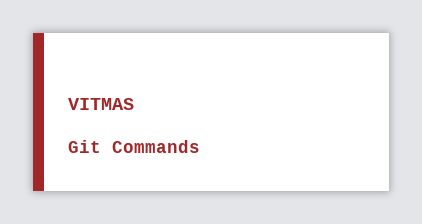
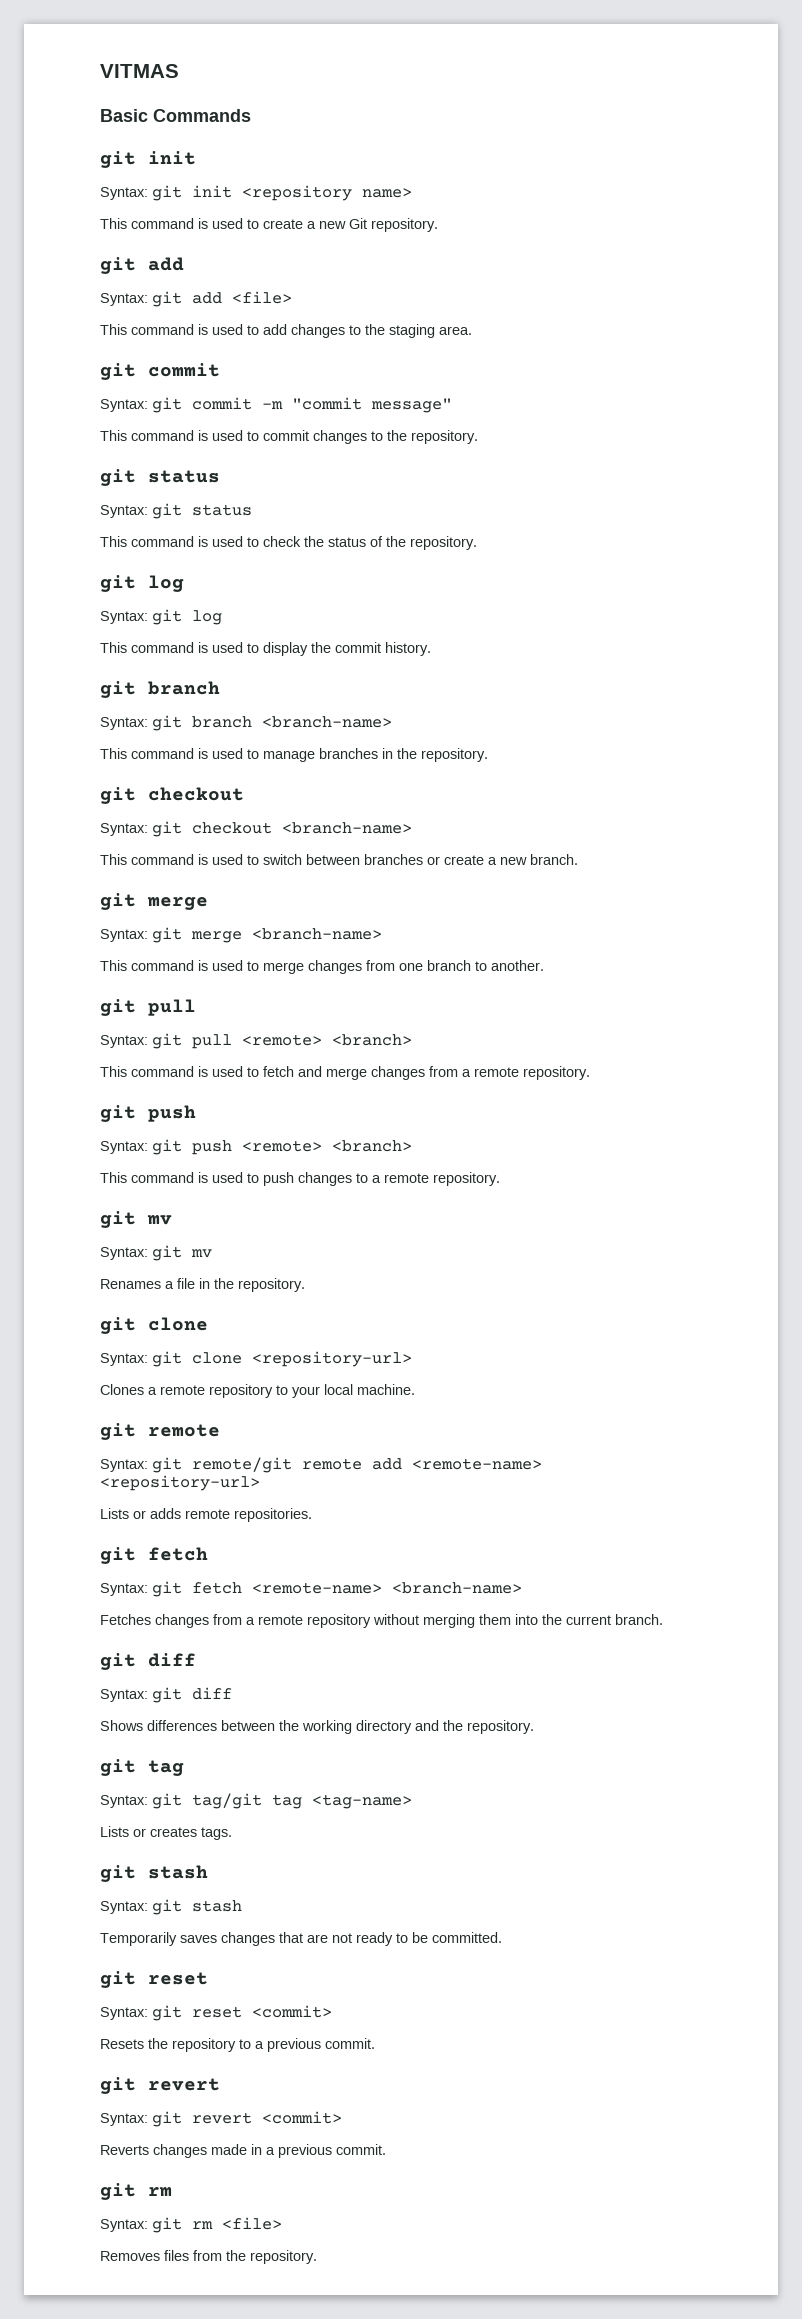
- Git Commands
+ Basic Commands
+ git init
+ Syntax: git init <repository name>
+ This command is used to create a new Git repository.
+ git add
+ Syntax: git add <file>
+ This command is used to add changes to the staging area.
+ git commit
+ Syntax: git commit -m "commit message"
+ This command is used to commit changes to the repository.
+ git status
+ Syntax: git status
+ This command is used to check the status of the repository.
+ git log
+ Syntax: git log
+ This command is used to display the commit history.
+ git branch
+ Syntax: git branch <branch-name>
+ This command is used to manage branches in the repository.
+ git checkout
+ Syntax: git checkout <branch-name>
+ This command is used to switch between branches or create a new branch.
+ git merge
+ Syntax: git merge <branch-name>
+ This command is used to merge changes from one branch to another.
+ git pull
+ Syntax: git pull <remote> <branch>
+ This command is used to fetch and merge changes from a remote repository.
+ git push
+ Syntax: git push <remote> <branch>
+ This command is used to push changes to a remote repository.
+ git mv
+ Syntax: git mv
+ Renames a file in the repository.
+ git clone
+ Syntax: git clone <repository-url>
+ Clones a remote repository to your local machine.
+ git remote
+ Syntax: git remote/git remote add <remote-name> <repository-url>
+ Lists or adds remote repositories.
+ git fetch
+ Syntax: git fetch <remote-name> <branch-name>
+ Fetches changes from a remote repository without merging them into the current branch.
+ git diff
+ Syntax: git diff
+ Shows differences between the working directory and the repository.
+ git tag
+ Syntax: git tag/git tag <tag-name>
+ Lists or creates tags.
+ git stash
+ Syntax: git stash
+ Temporarily saves changes that are not ready to be committed.
+ git reset
+ Syntax: git reset <commit>
+ Resets the repository to a previous commit.
+ git revert
+ Syntax: git revert <commit>
+ Reverts changes made in a previous commit.
+ git rm
+ Syntax: git rm <file>
+ Removes files from the repository.

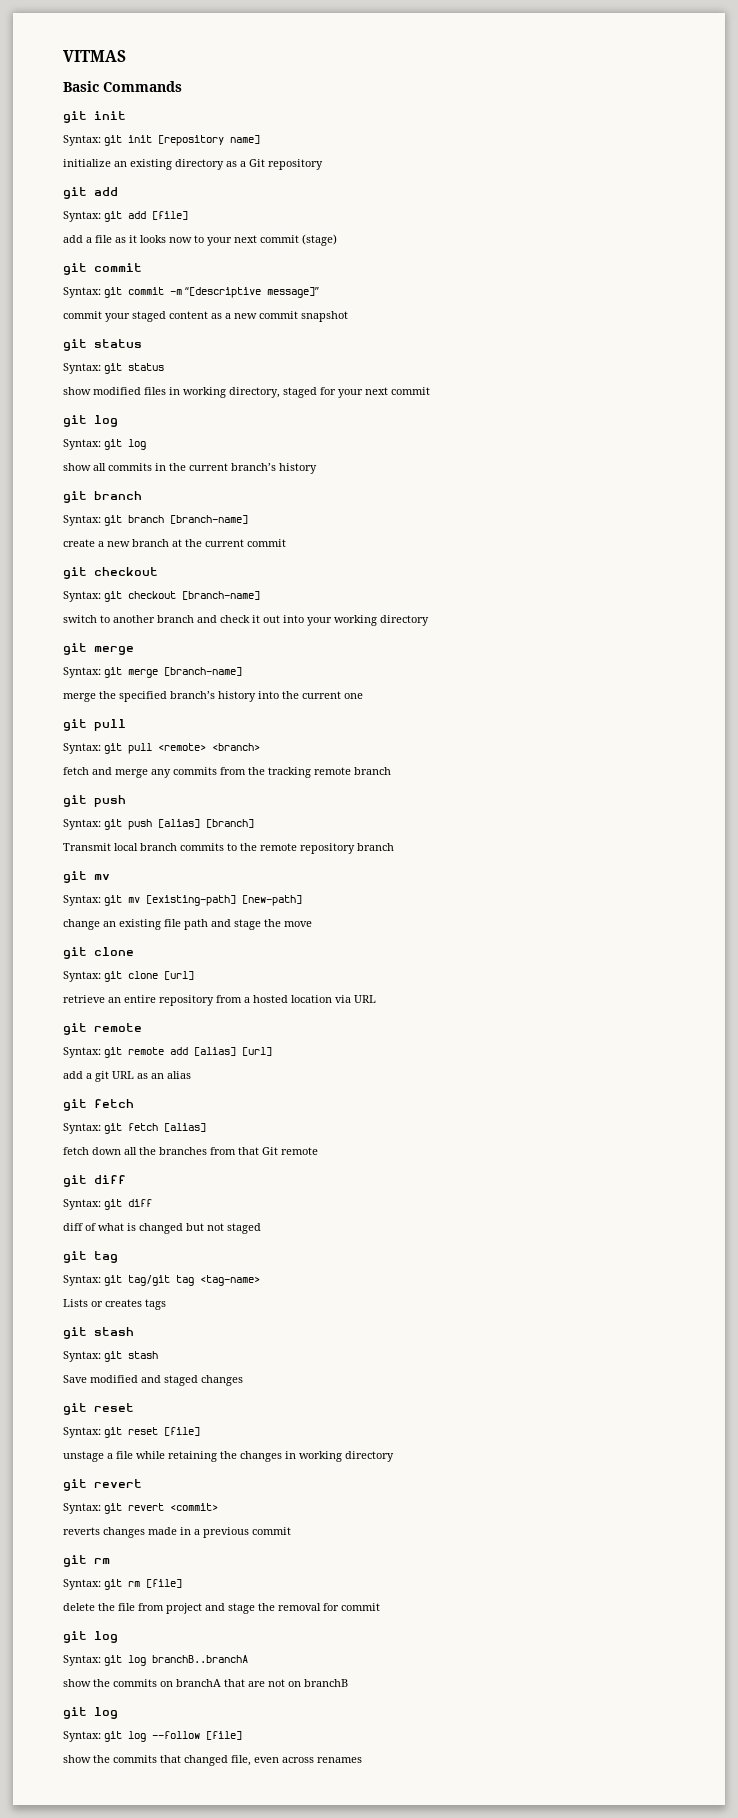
- Syntax: git init <repository name>
- This command is used to create a new Git repository.
+ Syntax: git init [repository name]
+ initialize an existing directory as a Git repository
- Syntax: git add <file>
- This command is used to add changes to the staging area.
+ Syntax: git add [file]
+ add a file as it looks now to your next commit (stage)
- Syntax: git commit -m "commit message"
- This command is used to commit changes to the repository.
+ Syntax: git commit -m “[descriptive message]”
+ commit your staged content as a new commit snapshot
- This command is used to check the status of the repository.
+ show modified files in working directory, staged for your next commit
- This command is used to display the commit history.
+ show all commits in the current branch’s history
- Syntax: git branch <branch-name>
- This command is used to manage branches in the repository.
+ Syntax: git branch [branch-name]
+ create a new branch at the current commit
- Syntax: git checkout <branch-name>
- This command is used to switch between branches or create a new branch.
+ Syntax: git checkout [branch-name]
+ switch to another branch and check it out into your working directory
- Syntax: git merge <branch-name>
- This command is used to merge changes from one branch to another.
+ Syntax: git merge [branch-name]
+ merge the specified branch’s history into the current one
- This command is used to fetch and merge changes from a remote repository.
+ fetch and merge any commits from the tracking remote branch
- Syntax: git push <remote> <branch>
- This command is used to push changes to a remote repository.
+ Syntax: git push [alias] [branch]
+ Transmit local branch commits to the remote repository branch
- Syntax: git mv
- Renames a file in the repository.
+ Syntax: git mv [existing-path] [new-path]
+ change an existing file path and stage the move
- Syntax: git clone <repository-url>
- Clones a remote repository to your local machine.
+ Syntax: git clone [url]
+ retrieve an entire repository from a hosted location via URL
- Syntax: git remote/git remote add <remote-name> <repository-url>
- Lists or adds remote repositories.
+ Syntax: git remote add [alias] [url]
+ add a git URL as an alias
- Syntax: git fetch <remote-name> <branch-name>
- Fetches changes from a remote repository without merging them into the current branch.
+ Syntax: git fetch [alias]
+ fetch down all the branches from that Git remote
- Shows differences between the working directory and the repository.
+ diff of what is changed but not staged
- Lists or creates tags.
+ Lists or creates tags
- Temporarily saves changes that are not ready to be committed.
+ Save modified and staged changes
- Syntax: git reset <commit>
- Resets the repository to a previous commit.
+ Syntax: git reset [file]
+ unstage a file while retaining the changes in working directory
- Reverts changes made in a previous commit.
+ reverts changes made in a previous commit
- Syntax: git rm <file>
- Removes files from the repository.
+ Syntax: git rm [file]
+ delete the file from project and stage the removal for commit
+ git log
+ Syntax: git log branchB..branchA
+ show the commits on branchA that are not on branchB
+ git log
+ Syntax: git log --follow [file]
+ show the commits that changed file, even across renames

